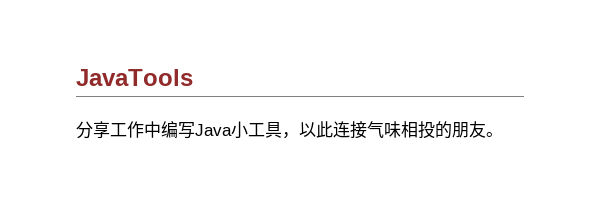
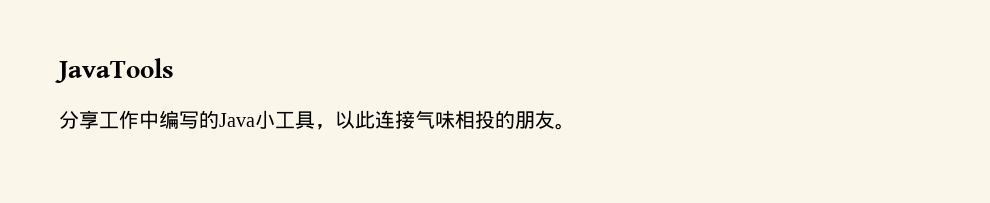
- 分享工作中编写Java小工具，以此连接气味相投的朋友。
+ 分享工作中编写的Java小工具，以此连接气味相投的朋友。

